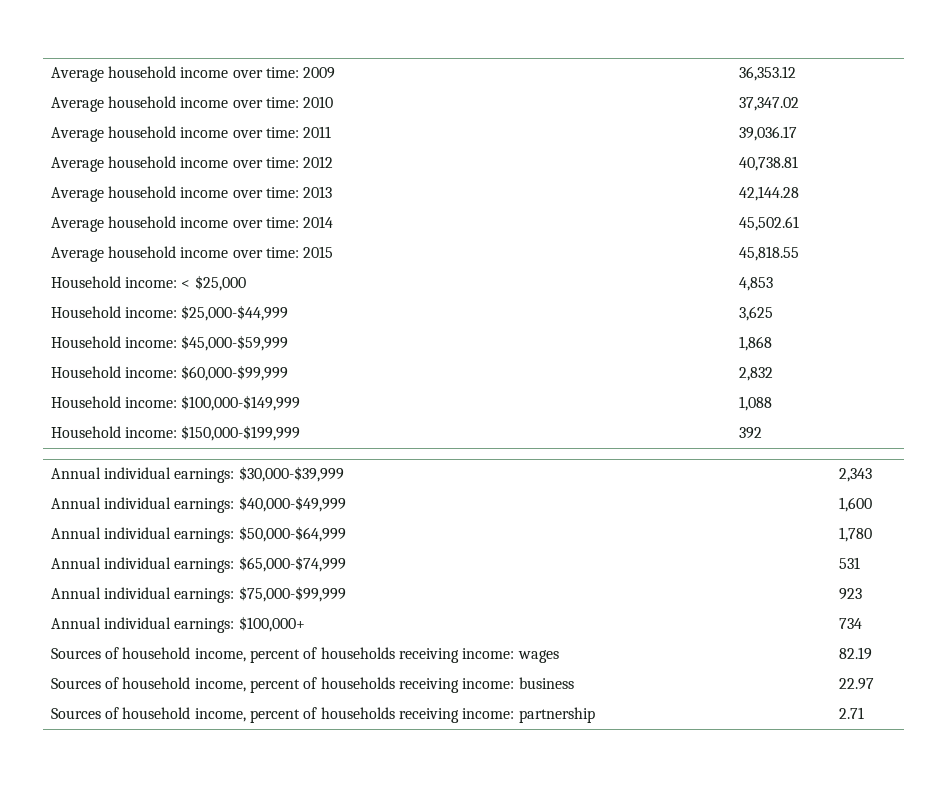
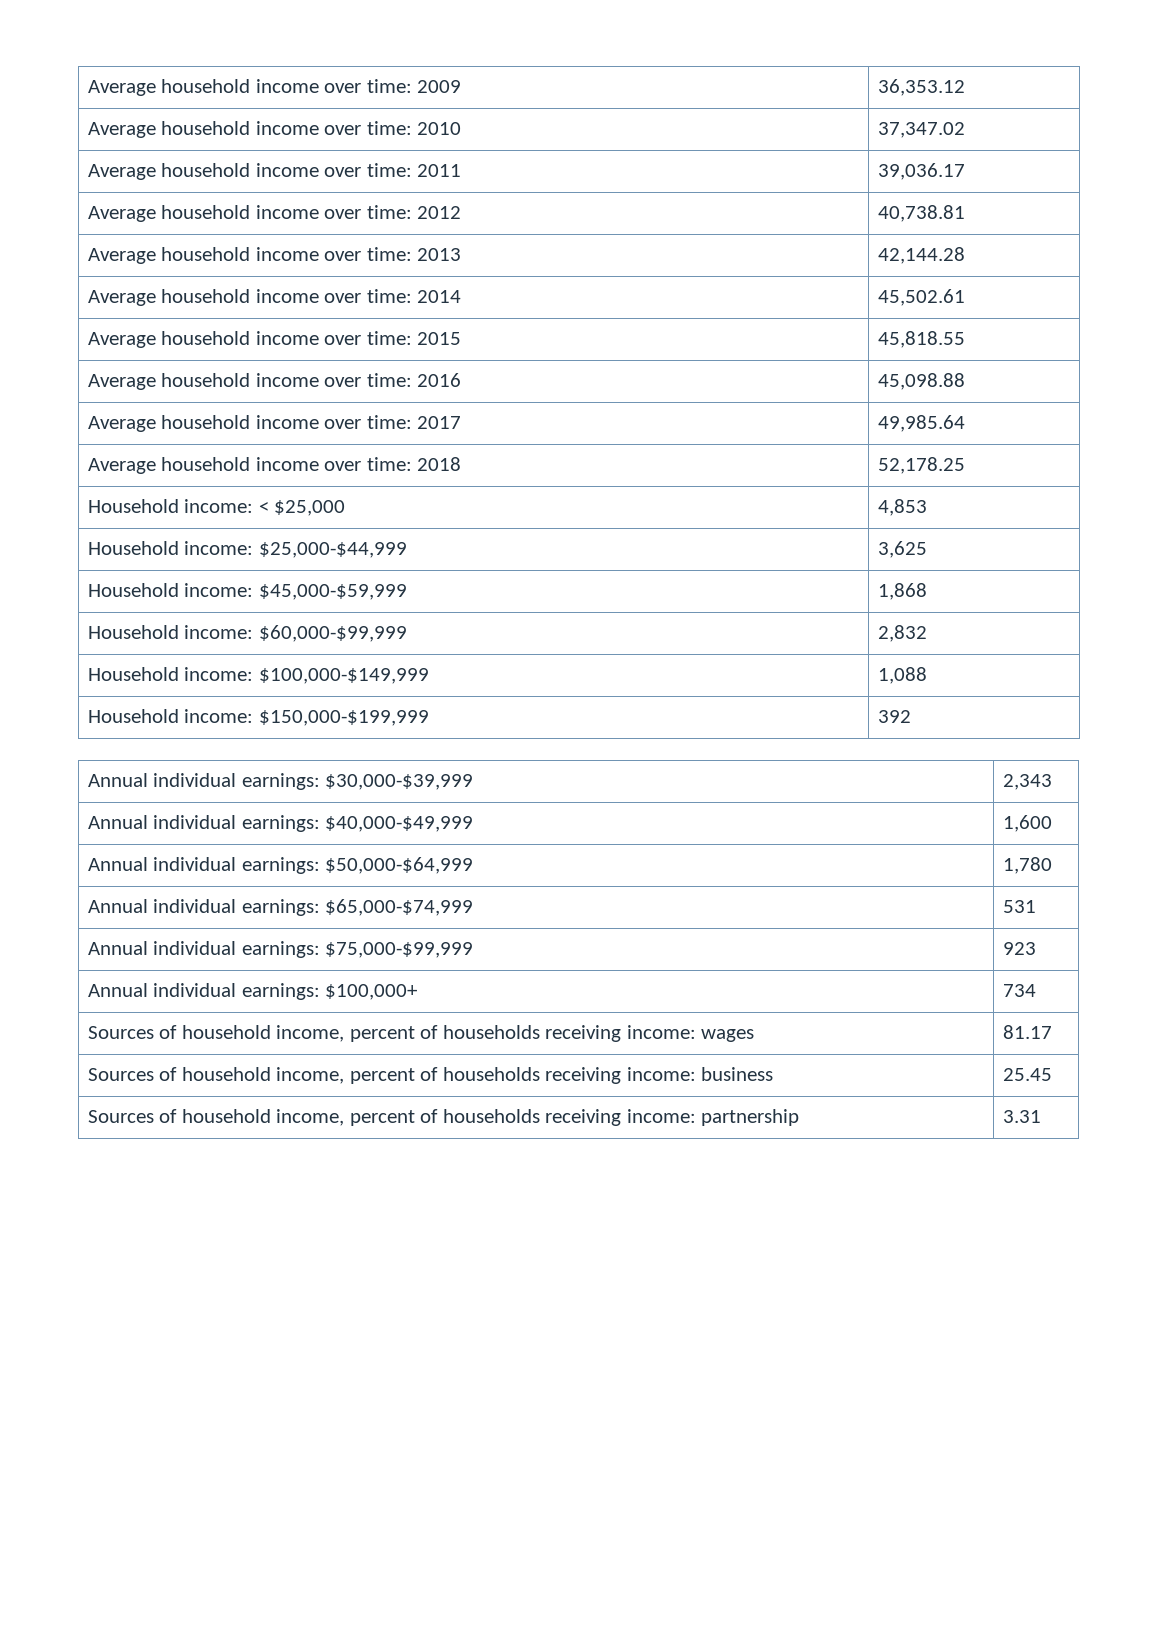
+ Average household income over time: 2016 | 45,098.88
+ Average household income over time: 2017 | 49,985.64
+ Average household income over time: 2018 | 52,178.25
- Sources of household income, percent of households receiving income: wages | 82.19
+ Sources of household income, percent of households receiving income: wages | 81.17
- Sources of household income, percent of households receiving income: business | 22.97
+ Sources of household income, percent of households receiving income: business | 25.45
- Sources of household income, percent of households receiving income: partnership | 2.71
+ Sources of household income, percent of households receiving income: partnership | 3.31

